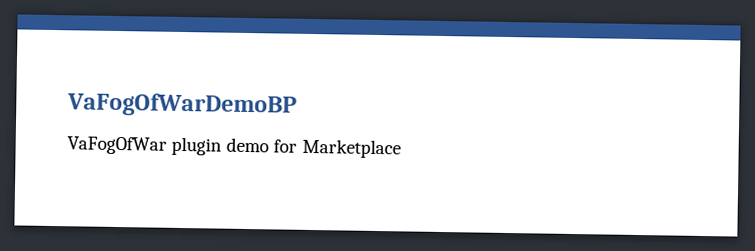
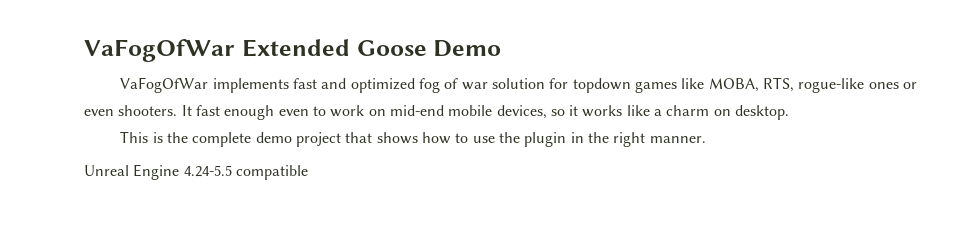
- VaFogOfWarDemoBP
- VaFogOfWar plugin demo for Marketplace
+ VaFogOfWar Extended Goose Demo
+ VaFogOfWar implements fast and optimized fog of war solution for topdown games like MOBA, RTS, rogue-like ones or even shooters. It fast enough even to work on mid-end mobile devices, so it works like a charm on desktop.
+ This is the complete demo project that shows how to use the plugin in the right manner.
+ Unreal Engine 4.24-5.5 compatible

